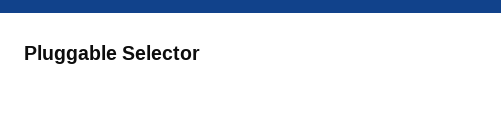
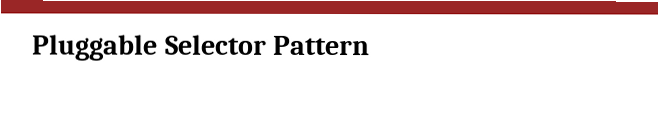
- Pluggable Selector
+ Pluggable Selector Pattern

